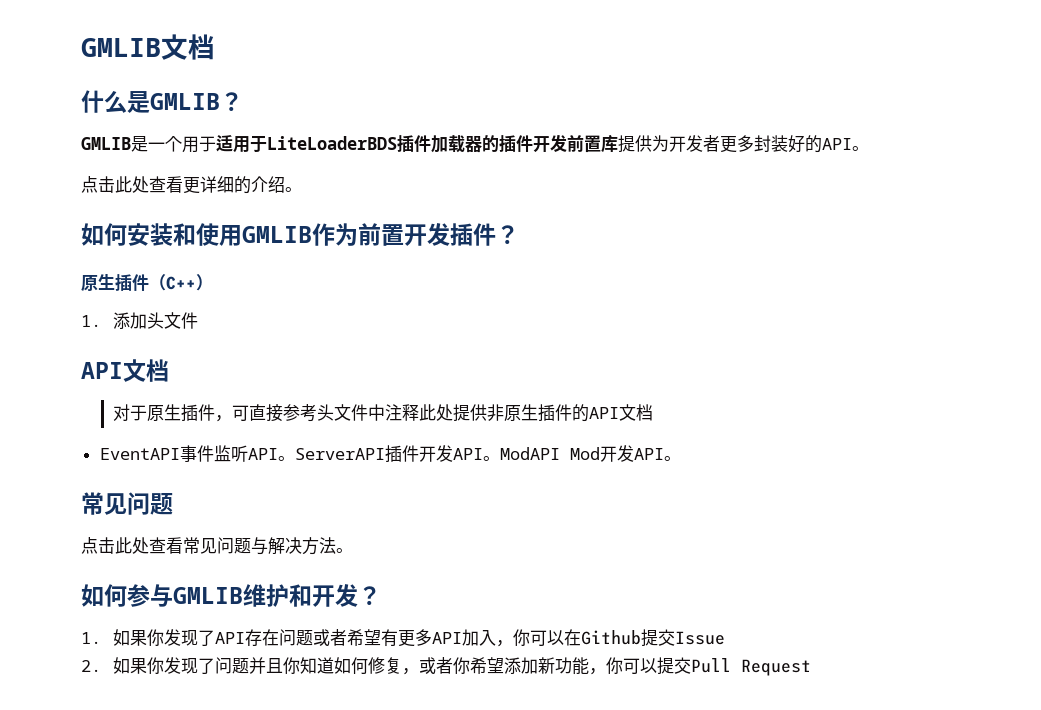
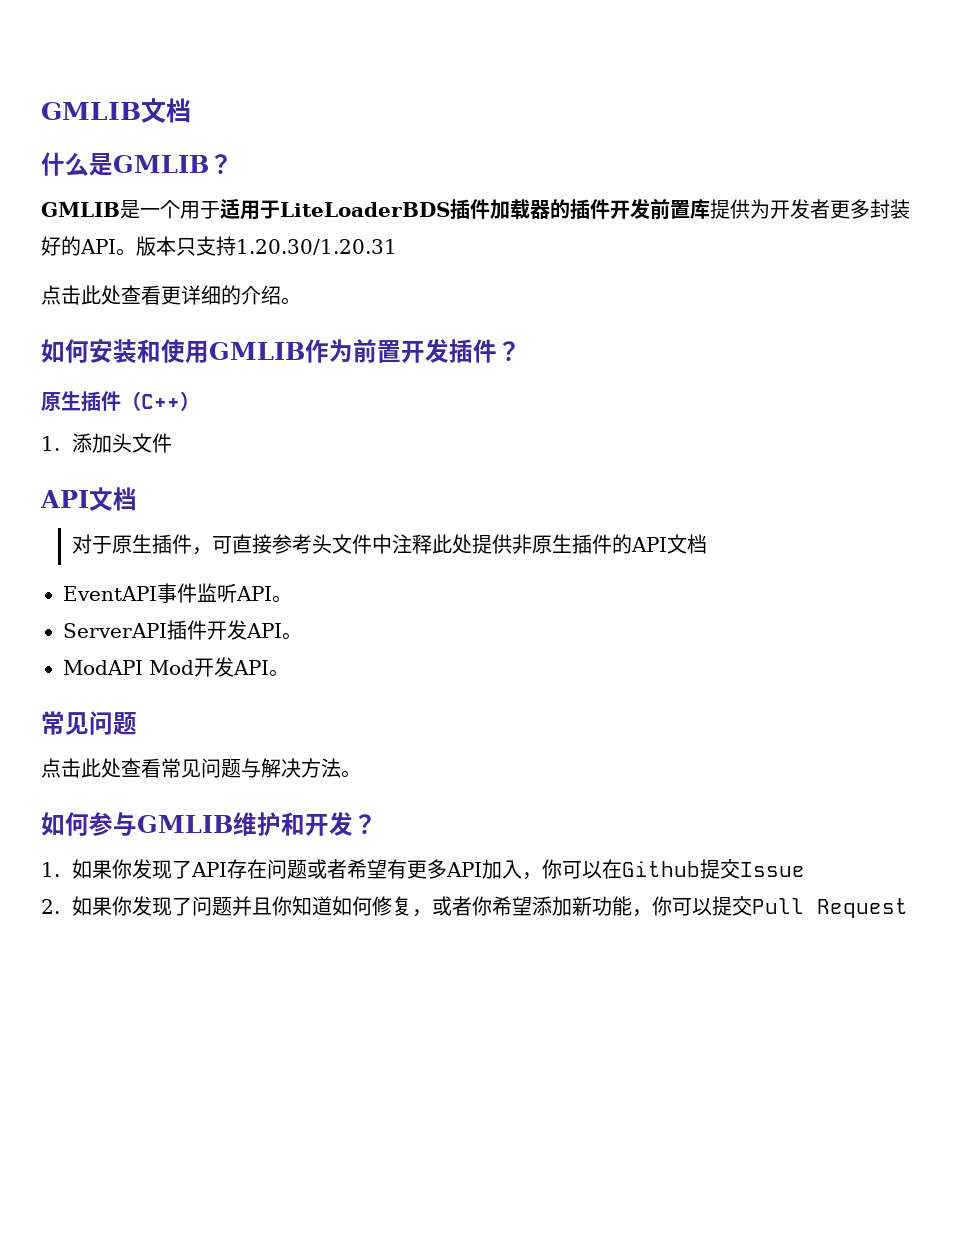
+ 版本只支持1.20.30/1.20.31
- EventAPI事件监听API。ServerAPI插件开发API。ModAPI Mod开发API。
+ EventAPI事件监听API。
+ ServerAPI插件开发API。
+ ModAPI Mod开发API。

